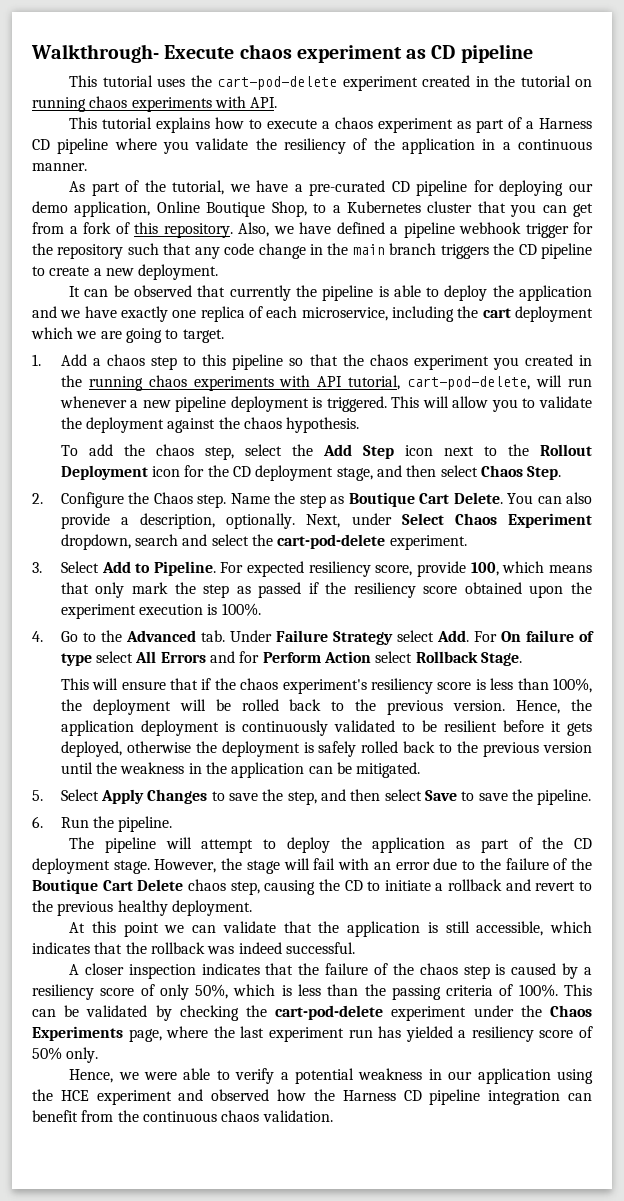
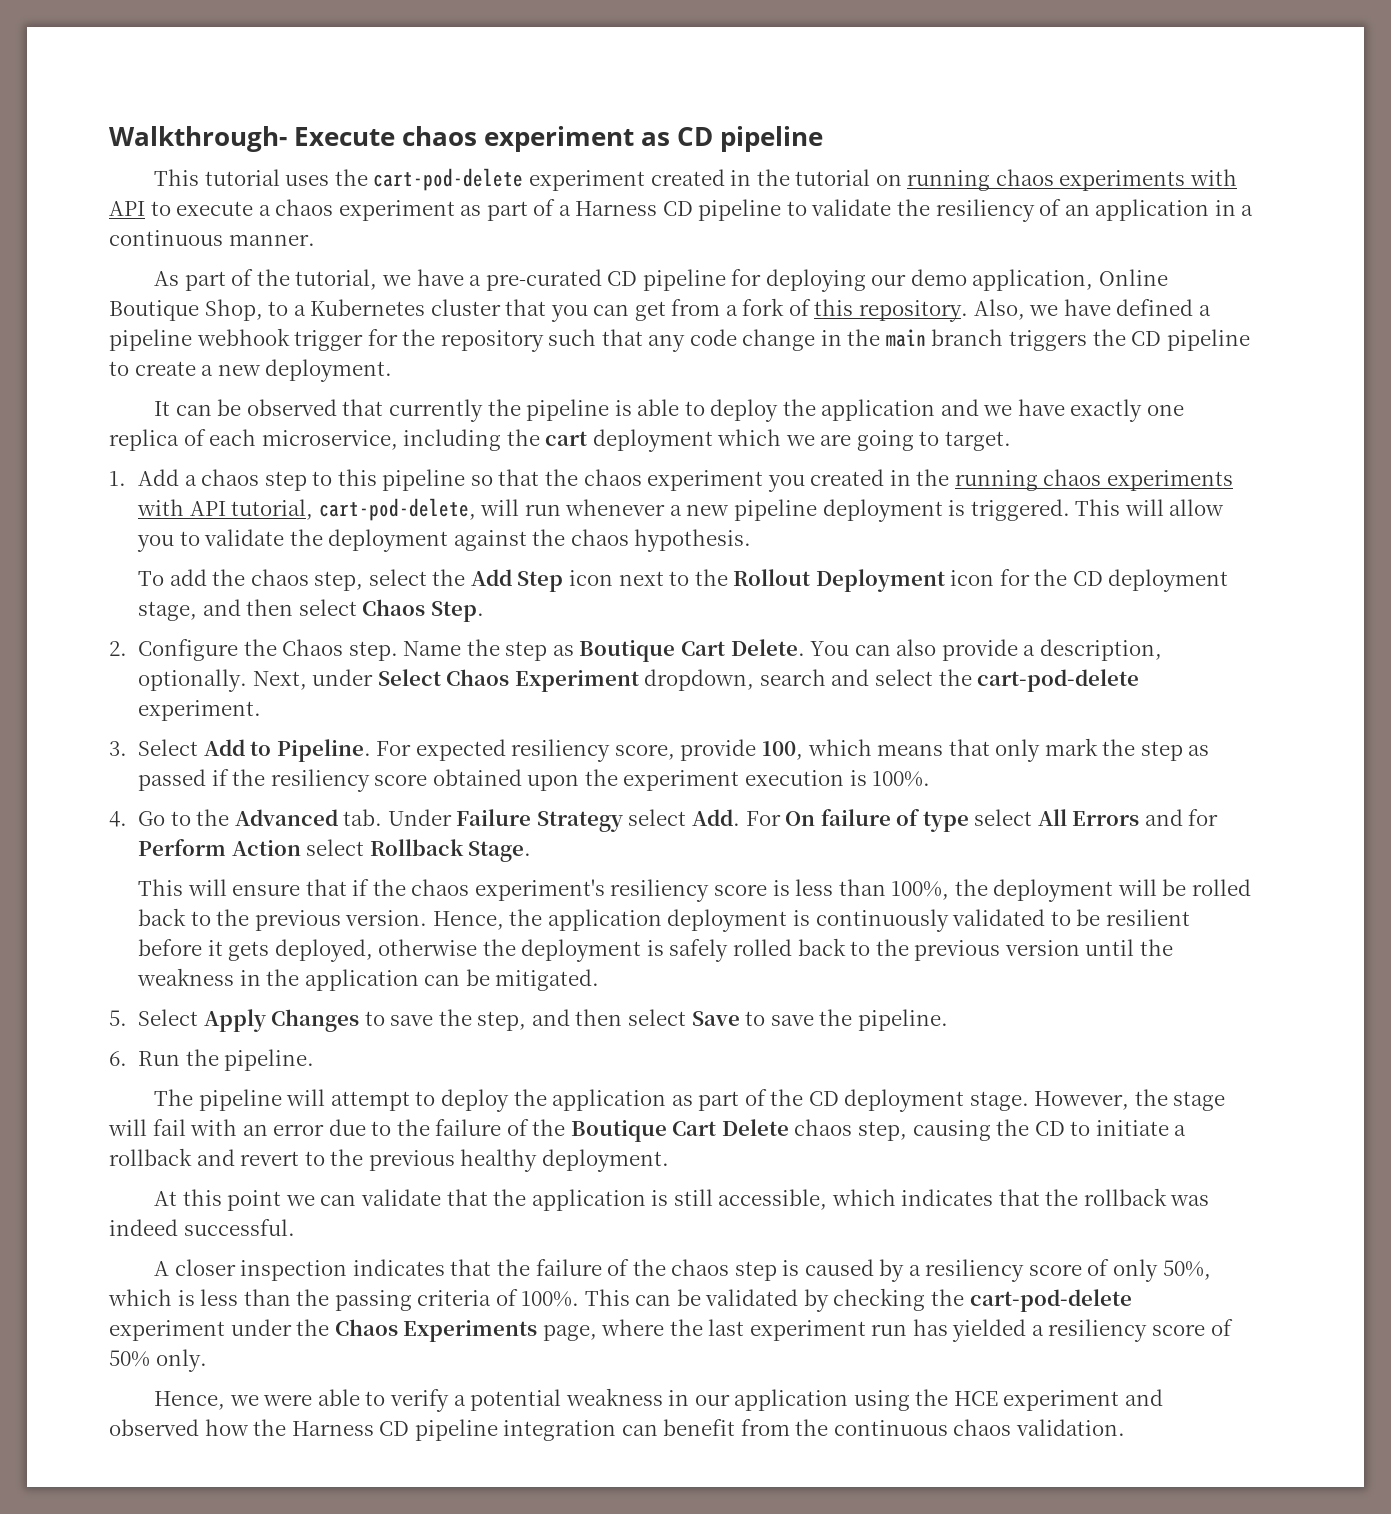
- This tutorial uses the cart-pod-delete experiment created in the tutorial on running chaos experiments with API.
- This tutorial explains how to execute a chaos experiment as part of a Harness CD pipeline where you validate the resiliency of the application in a continuous manner.
+ This tutorial uses the cart-pod-delete experiment created in the tutorial on running chaos experiments with API to execute a chaos experiment as part of a Harness CD pipeline to validate the resiliency of an application in a continuous manner.

